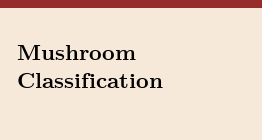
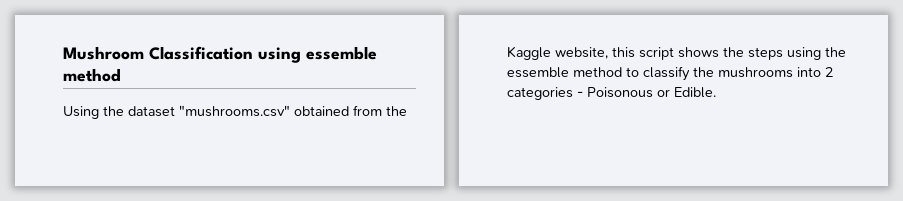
- Mushroom Classification
+ Mushroom Classification using essemble method
+ Using the dataset "mushrooms.csv" obtained from the Kaggle website, this script shows the steps using the essemble method to classify the mushrooms into 2 categories - Poisonous or Edible.

